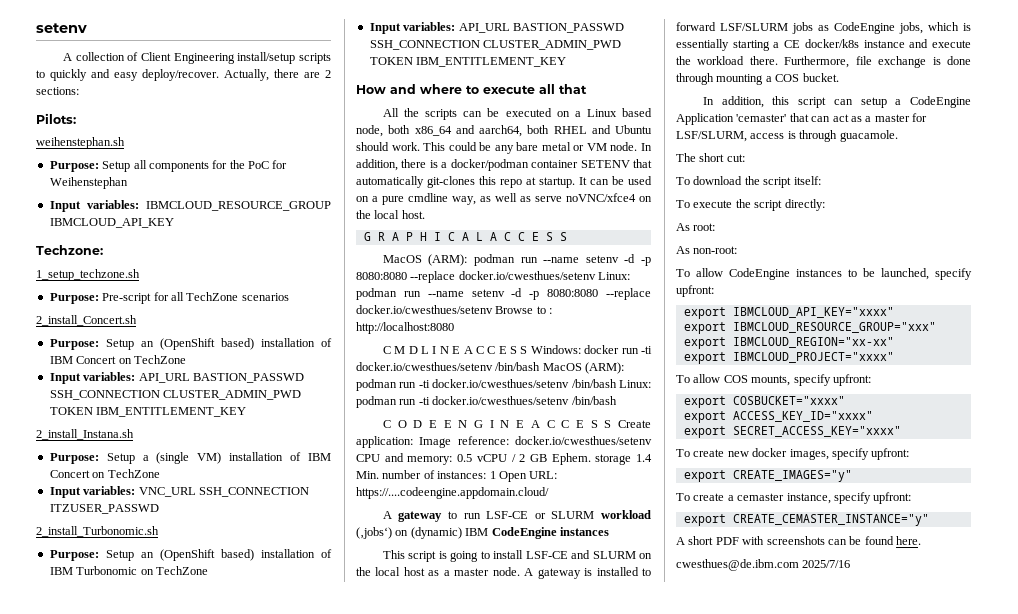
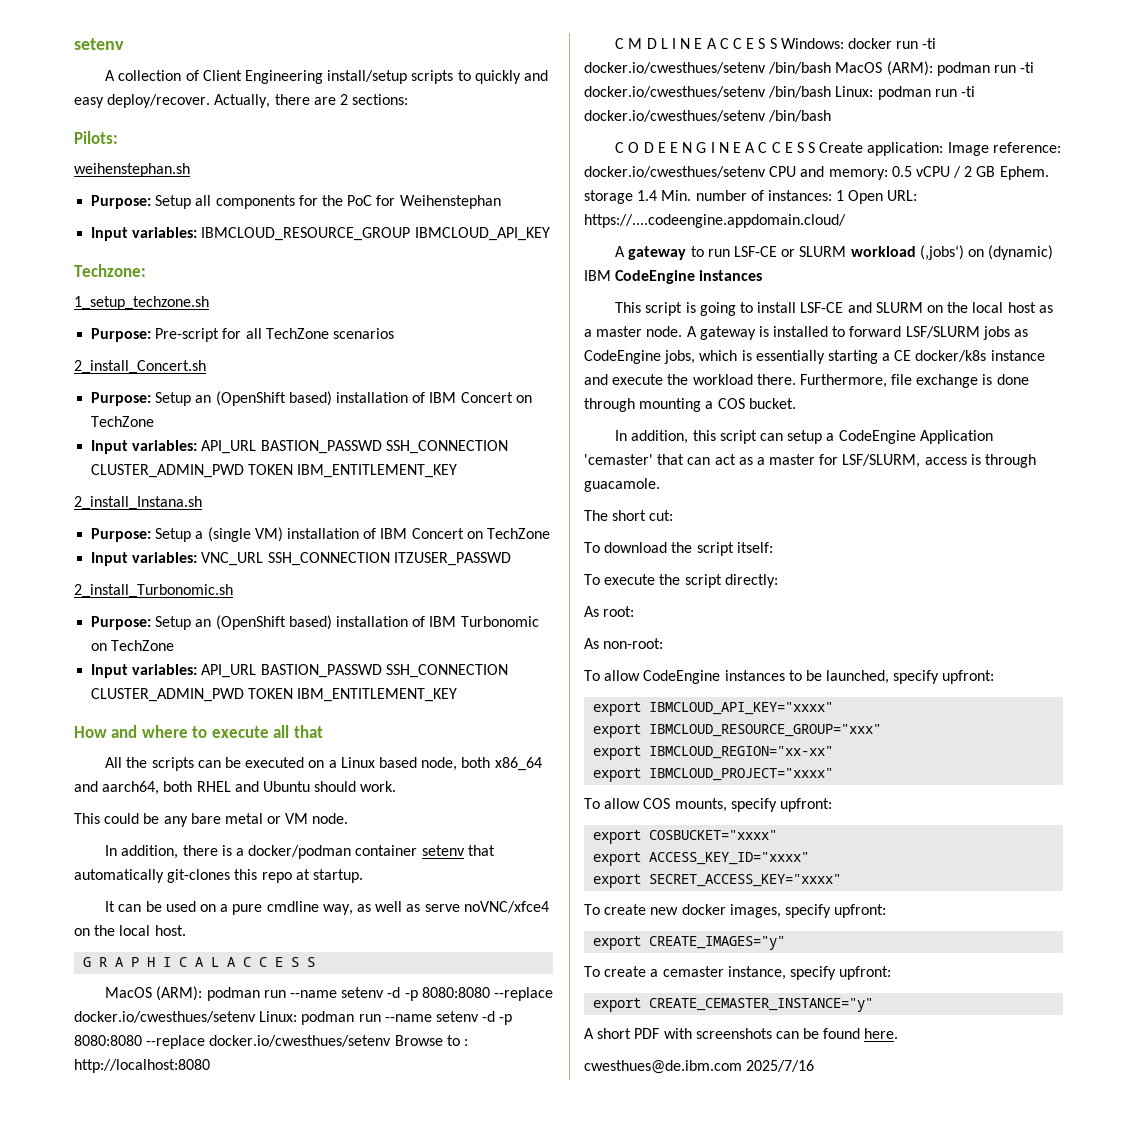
- All the scripts can be executed on a Linux based node, both x86_64 and aarch64, both RHEL and Ubuntu should work. This could be any bare metal or VM node. In addition, there is a docker/podman container SETENV that automatically git-clones this repo at startup. It can be used on a pure cmdline way, as well as serve noVNC/xfce4 on the local host.
+ All the scripts can be executed on a Linux based node, both x86_64 and aarch64, both RHEL and Ubuntu should work.
+ This could be any bare metal or VM node.
+ In addition, there is a docker/podman container setenv that automatically git-clones this repo at startup.
+ It can be used on a pure cmdline way, as well as serve noVNC/xfce4 on the local host.

